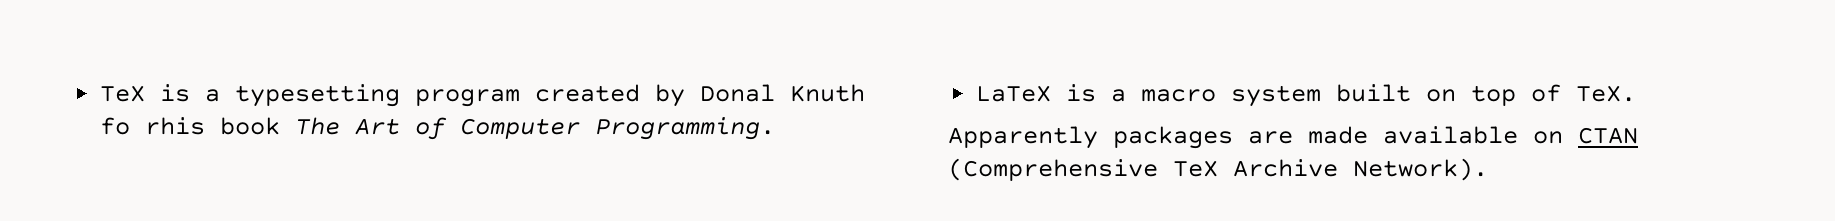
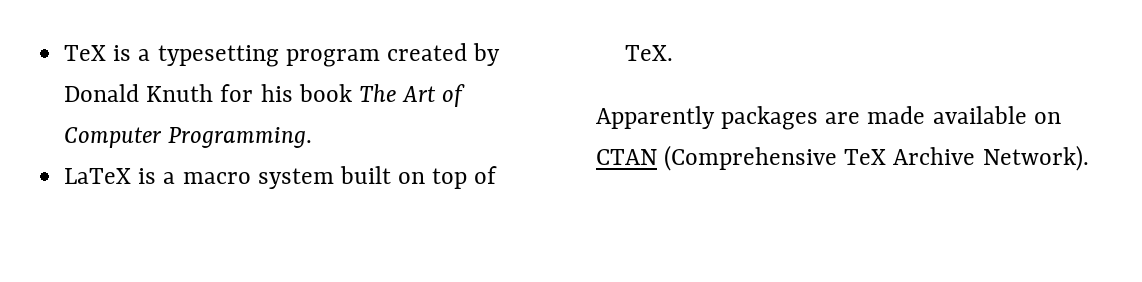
- TeX is a typesetting program created by Donal Knuth fo rhis book The Art of Computer Programming.
+ TeX is a typesetting program created by Donald Knuth for his book The Art of Computer Programming.

